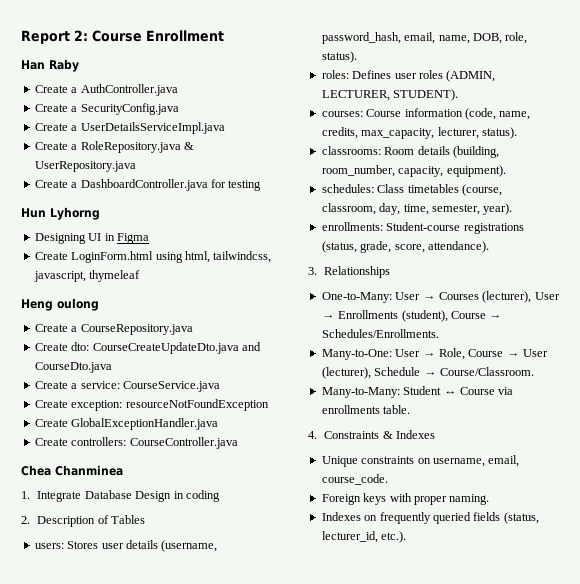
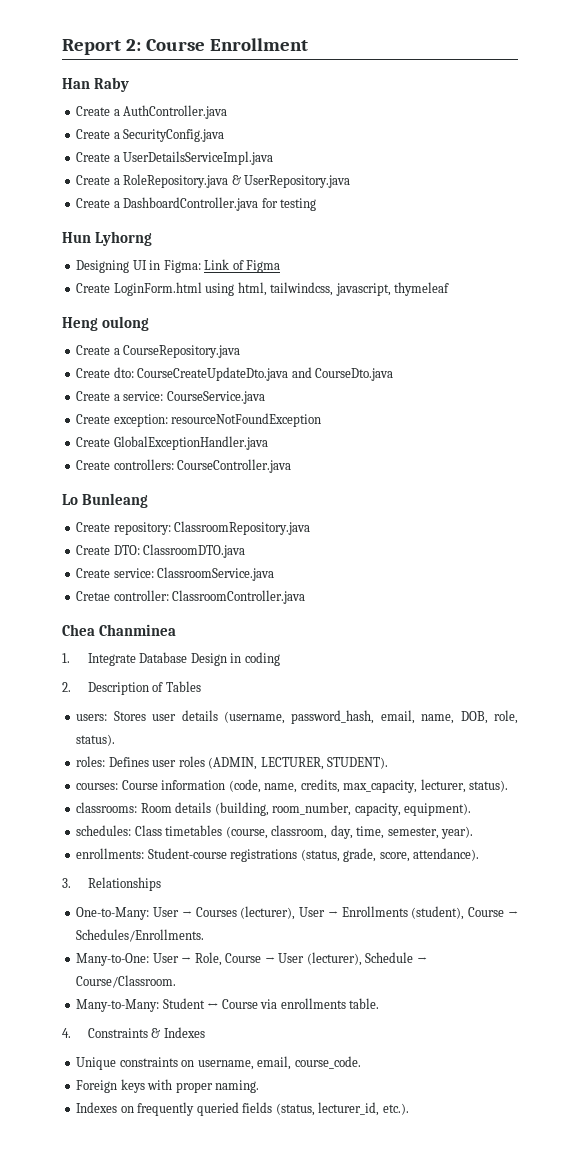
- Designing UI in Figma
+ Designing UI in Figma: Link of Figma
+ Lo Bunleang
+ Create repository: ClassroomRepository.java
+ Create DTO: ClassroomDTO.java
+ Create service: ClassroomService.java
+ Cretae controller: ClassroomController.java

